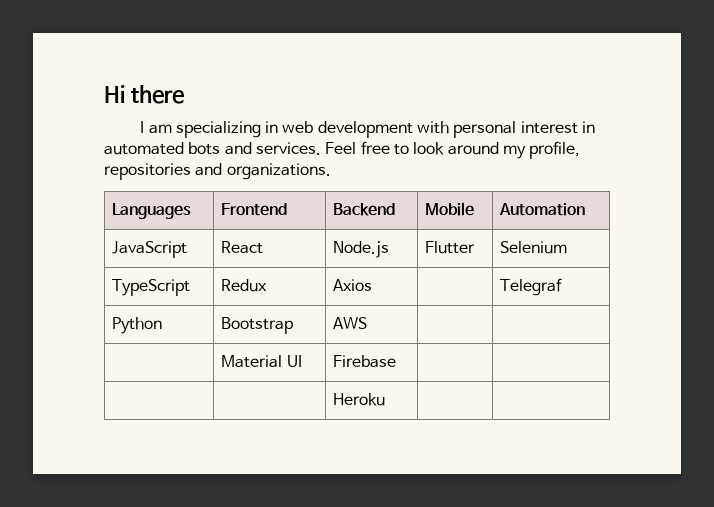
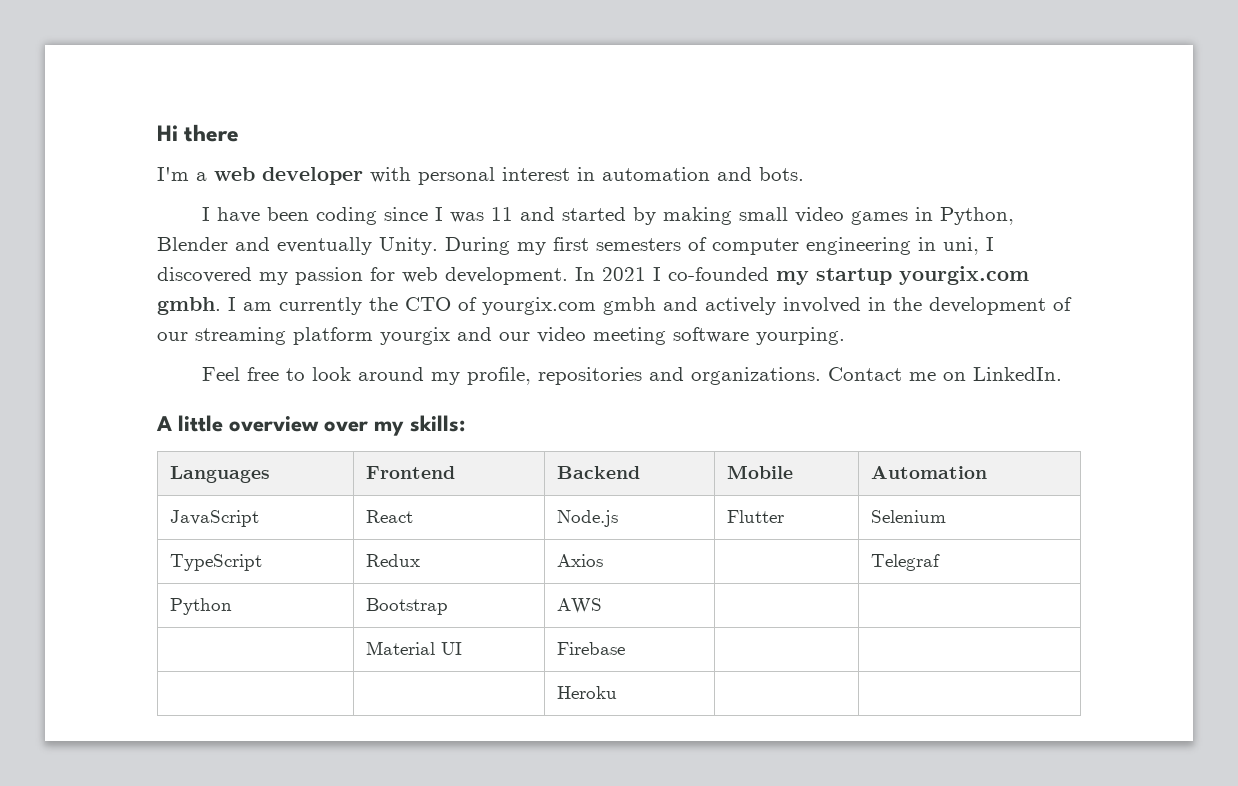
- I am specializing in web development with personal interest in automated bots and services. Feel free to look around my profile, repositories and organizations.
+ I'm a web developer with personal interest in automation and bots.
+ I have been coding since I was 11 and started by making small video games in Python, Blender and eventually Unity. During my first semesters of computer engineering in uni, I discovered my passion for web development. In 2021 I co-founded my startup yourgix.com gmbh. I am currently the CTO of yourgix.com gmbh and actively involved in the development of our streaming platform yourgix and our video meeting software yourping.
+ Feel free to look around my profile, repositories and organizations. Contact me on LinkedIn.
+ A little overview over my skills:

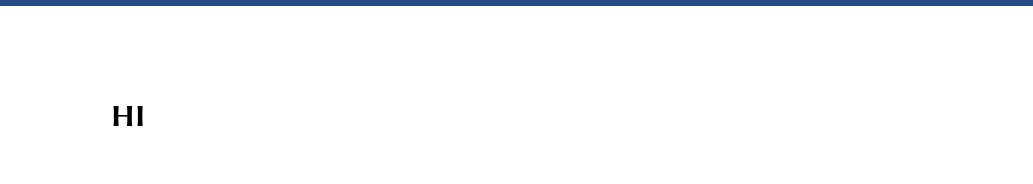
- Hi there
- I'm a web developer with personal interest in automation and bots.
- I have been coding since I was 11 and started by making small video games in Python, Blender and eventually Unity. During my first semesters of computer engineering in uni, I discovered my passion for web development. In 2021 I co-founded my startup yourgix.com gmbh. I am currently the CTO of yourgix.com gmbh and actively involved in the development of our streaming platform yourgix and our video meeting software yourping.
- Feel free to look around my profile, repositories and organizations. Contact me on LinkedIn.
- A little overview over my skills:
- Languages | Frontend | Backend | Mobile | Automation
- JavaScript | React | Node.js | Flutter | Selenium
- TypeScript | Redux | Axios | | Telegraf
- Python | Bootstrap | AWS | |
- | Material UI | Firebase | |
- | | Heroku | |
+ HI

